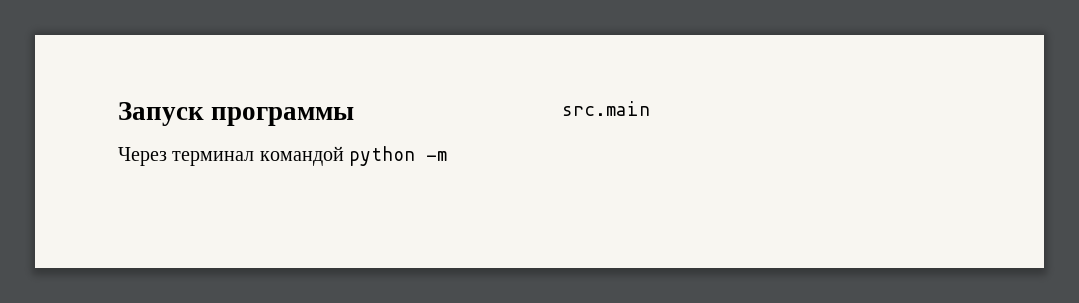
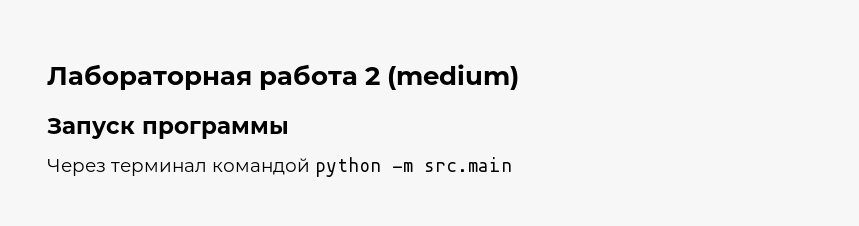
+ Лабораторная работа 2 (medium)

